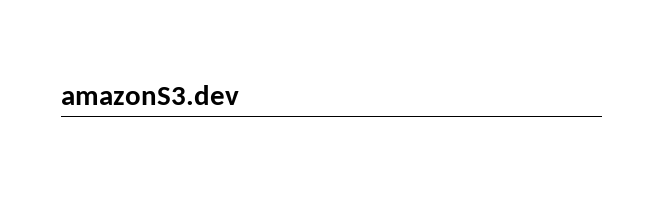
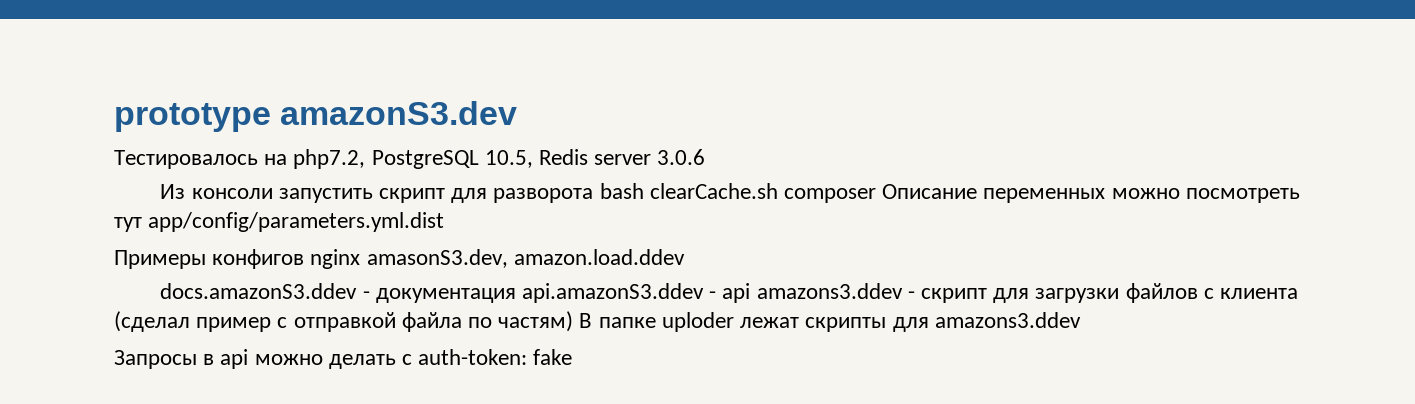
- amazonS3.dev
+ prototype amazonS3.dev
+ Тестировалось на php7.2, PostgreSQL 10.5, Redis server 3.0.6
+ Из консоли запустить скрипт для разворота bash clearCache.sh composer Описание переменных можно посмотреть тут app/config/parameters.yml.dist
+ Примеры конфигов nginx amasonS3.dev, amazon.load.ddev
+ docs.amazonS3.ddev - документация api.amazonS3.ddev - api amazons3.ddev - скрипт для загрузки файлов с клиента (сделал пример с отправкой файла по частям) В папке uploder лежат скрипты для amazons3.ddev
+ Запросы в api можно делать с auth-token: fake

